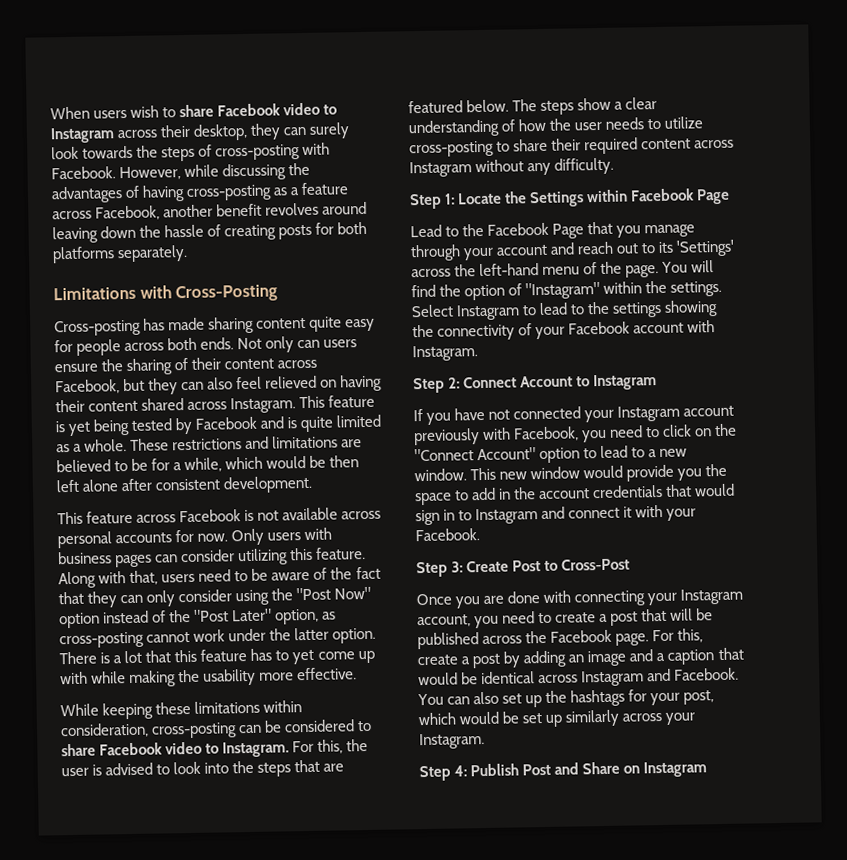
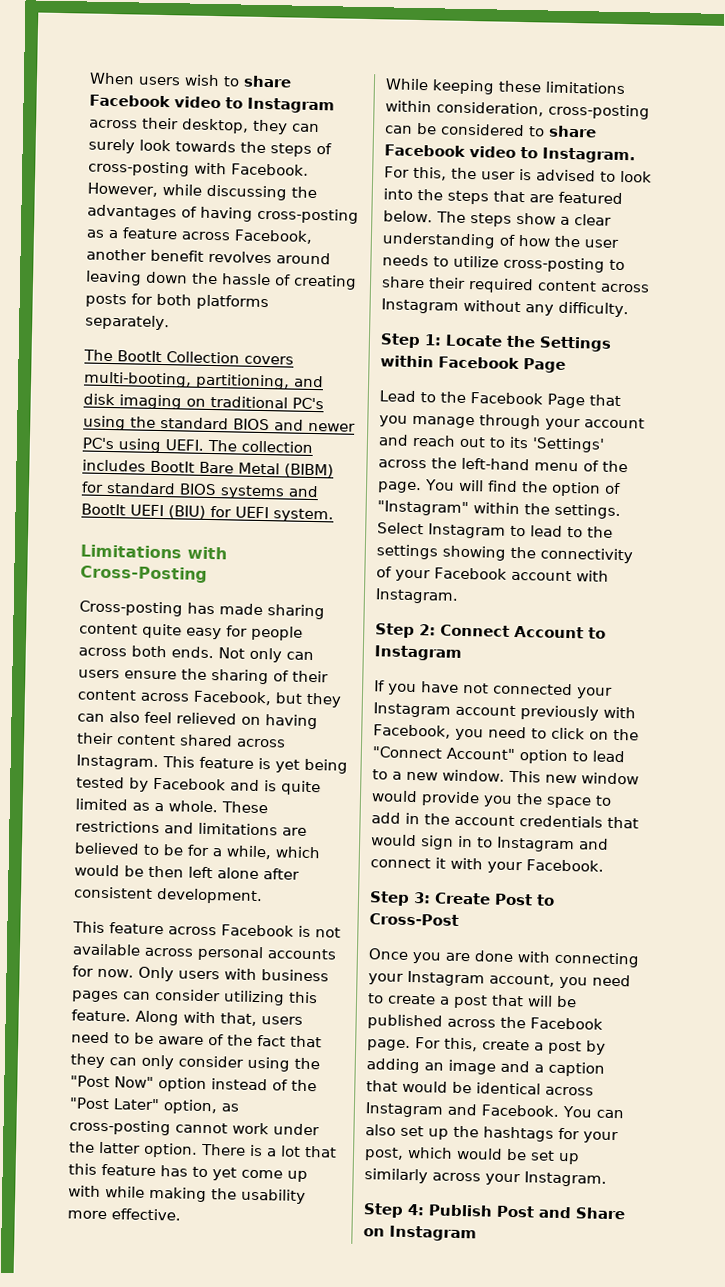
+ The BootIt Collection covers multi-booting, partitioning, and disk imaging on traditional PC's using the standard BIOS and newer PC's using UEFI. The collection includes BootIt Bare Metal (BIBM) for standard BIOS systems and BootIt UEFI (BIU) for UEFI system.

